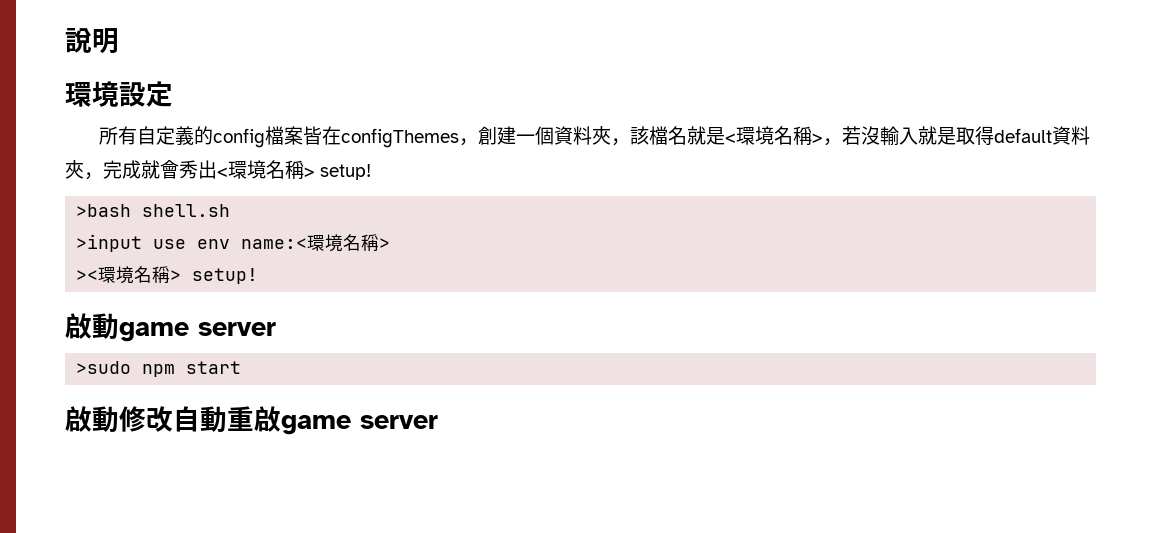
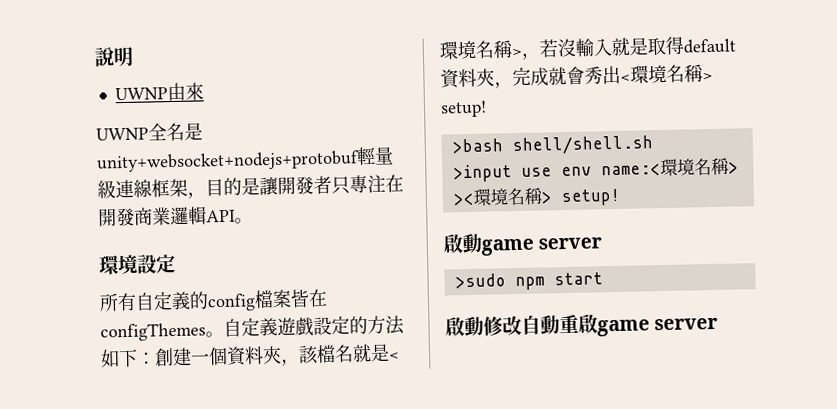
+ UWNP由來
+ UWNP全名是unity+websocket+nodejs+protobuf輕量級連線框架，目的是讓開發者只專注在開發商業邏輯API。
- 所有自定義的config檔案皆在configThemes，創建一個資料夾，該檔名就是<環境名稱>，若沒輸入就是取得default資料夾，完成就會秀出<環境名稱> setup!
+ 所有自定義的config檔案皆在configThemes。自定義遊戲設定的方法如下：創建一個資料夾，該檔名就是<環境名稱>，若沒輸入就是取得default資料夾，完成就會秀出<環境名稱> setup!
- >bash shell.sh
+ >bash shell/shell.sh

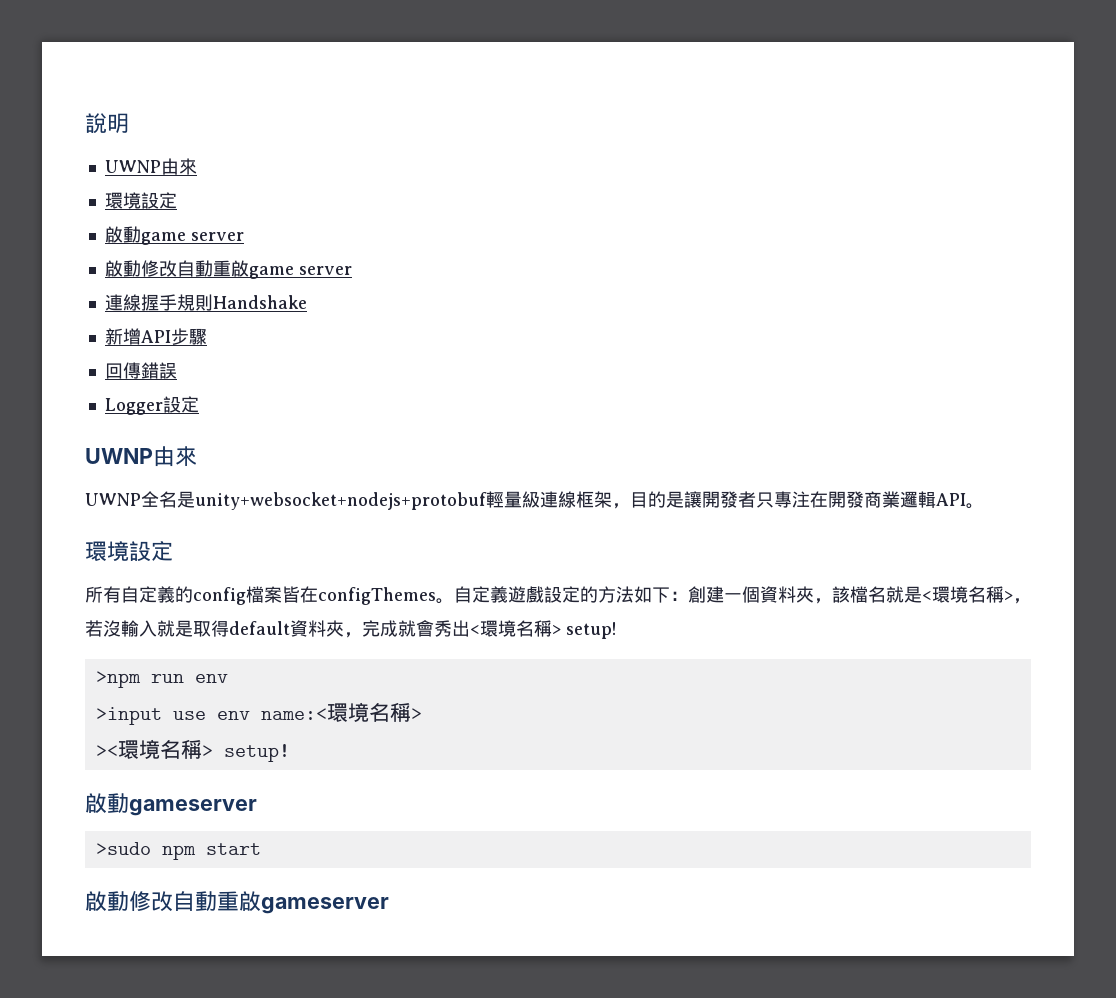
  說明
+ UWNP由來
+ 環境設定
+ 啟動game server
+ 啟動修改自動重啟game server
+ 連線握手規則Handshake
+ 新增API步驟
+ 回傳錯誤
+ Logger設定
- >bash shell/shell.sh
+ >npm run env
- 啟動game server
+ 啟動gameserver
- 啟動修改自動重啟game server
+ 啟動修改自動重啟gameserver

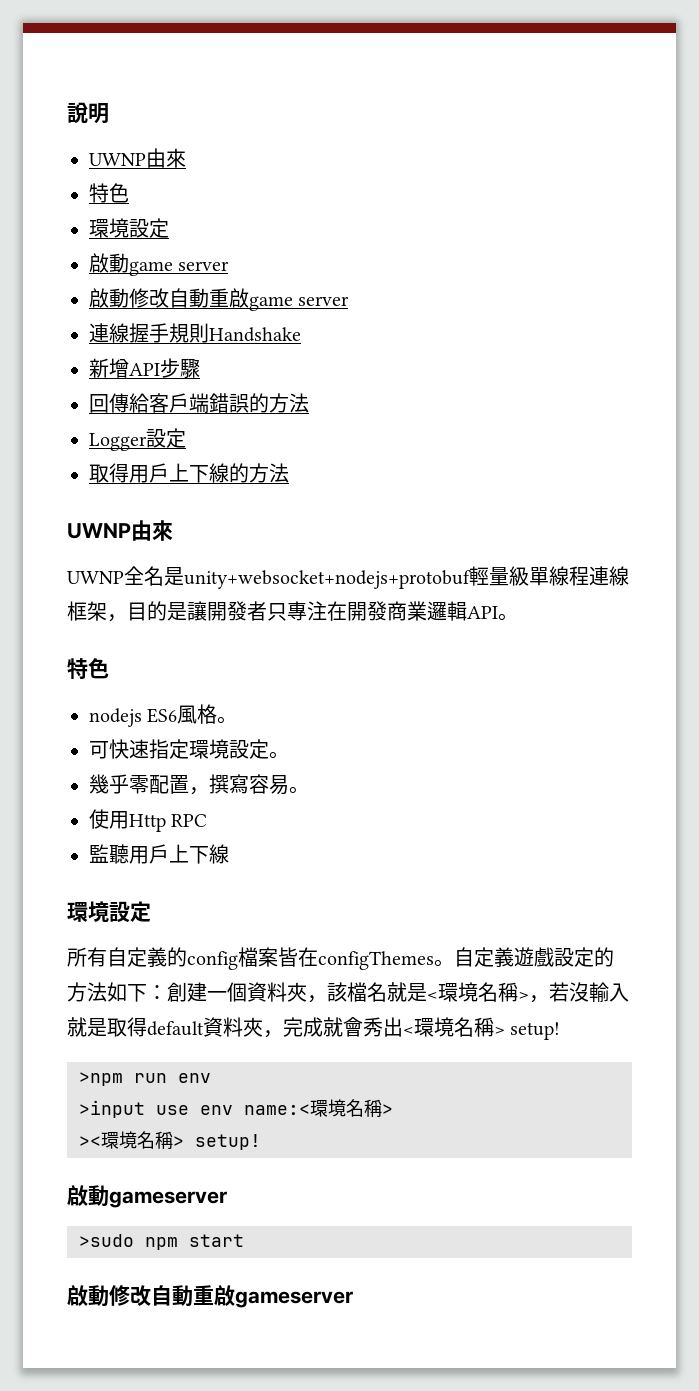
  說明
  UWNP由來
+ 特色
- 回傳錯誤
+ 回傳給客戶端錯誤的方法
+ 取得用戶上下線的方法
- UWNP全名是unity+websocket+nodejs+protobuf輕量級連線框架，目的是讓開發者只專注在開發商業邏輯API。
+ UWNP全名是unity+websocket+nodejs+protobuf輕量級單線程連線框架，目的是讓開發者只專注在開發商業邏輯API。
+ 特色
+ nodejs ES6風格。
+ 可快速指定環境設定。
+ 幾乎零配置，撰寫容易。
+ 使用Http RPC
+ 監聽用戶上下線

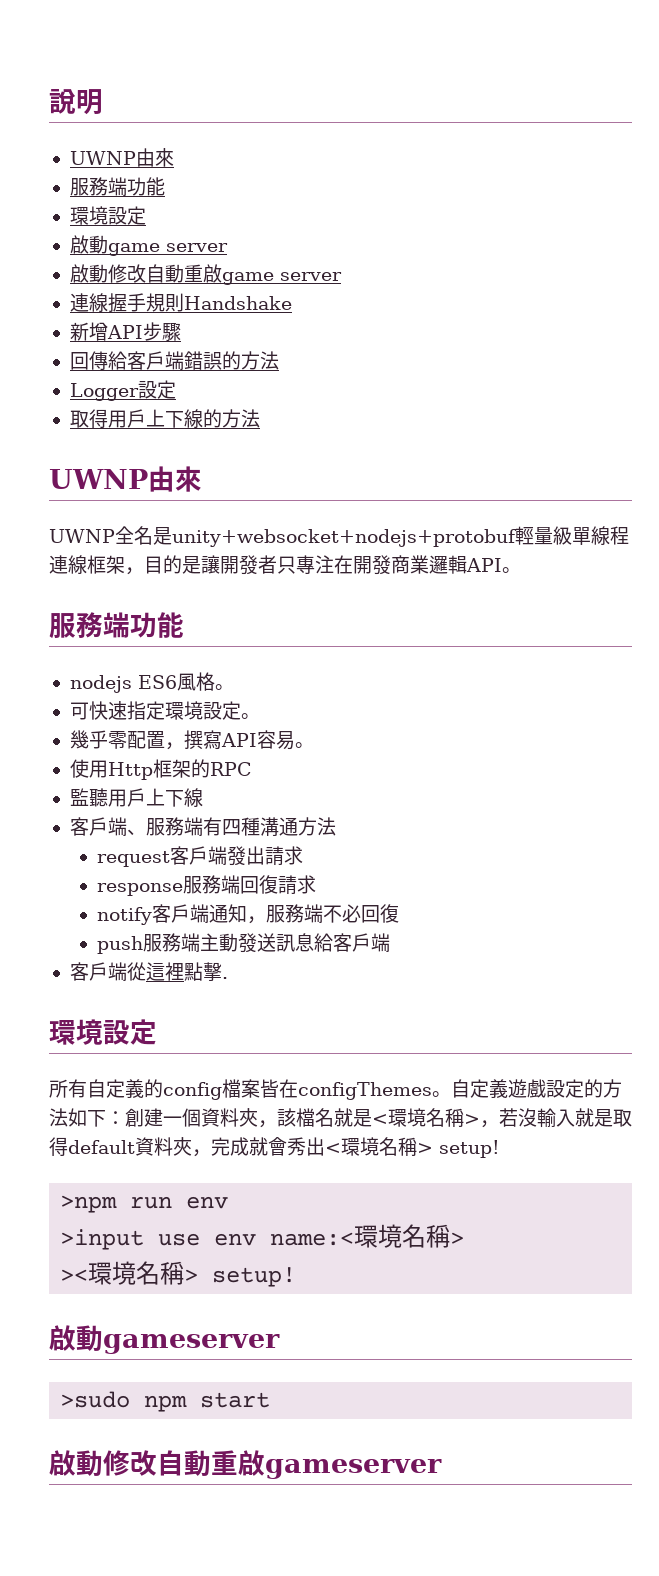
  說明
  UWNP由來
- 特色
+ 服務端功能
  UWNP全名是unity+websocket+nodejs+protobuf輕量級單線程連線框架，目的是讓開發者只專注在開發商業邏輯API。
- 特色
+ 服務端功能
- 幾乎零配置，撰寫容易。
+ 幾乎零配置，撰寫API容易。
- 使用Http RPC
+ 使用Http框架的RPC
+ 客戶端、服務端有四種溝通方法
+ request客戶端發出請求
+ response服務端回復請求
+ notify客戶端通知，服務端不必回復
+ push服務端主動發送訊息給客戶端
+ 客戶端從這裡點擊.

